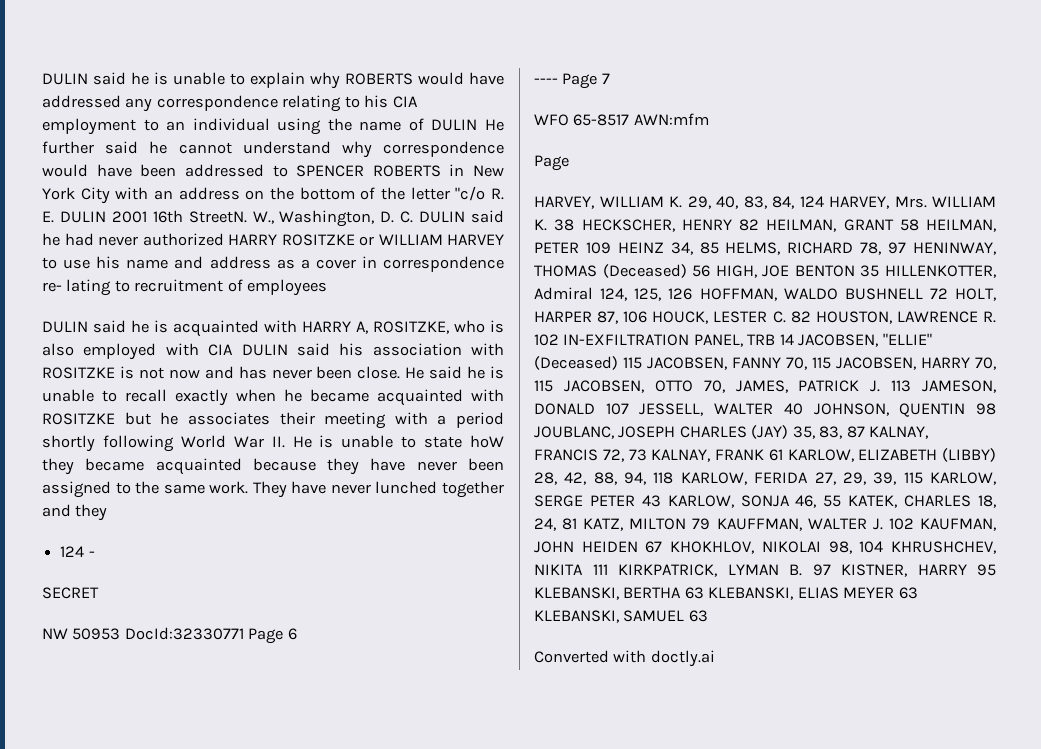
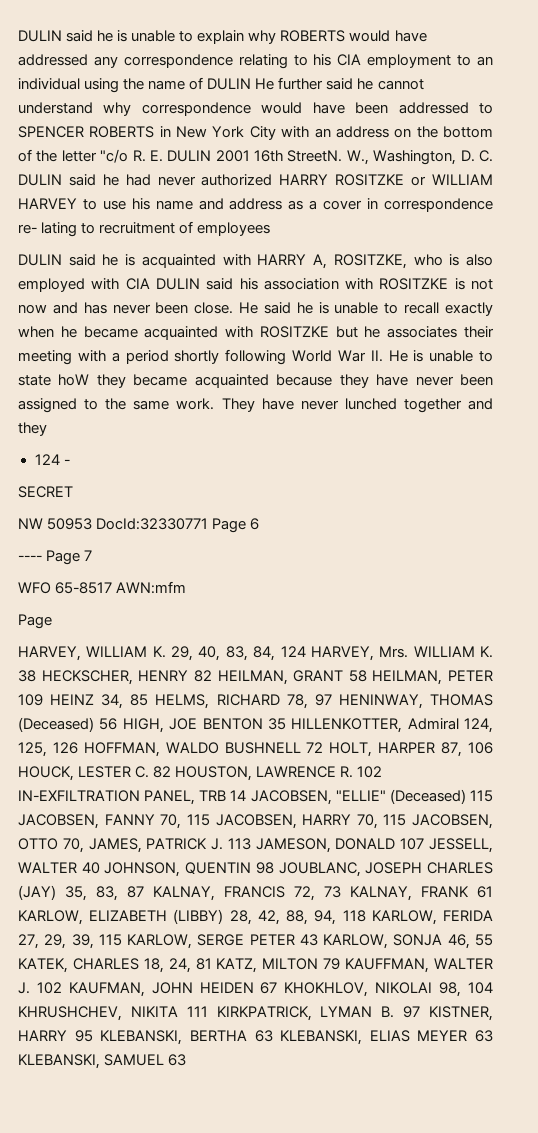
- Converted with doctly.ai

